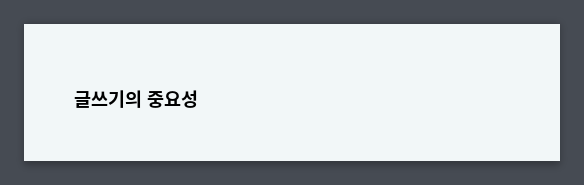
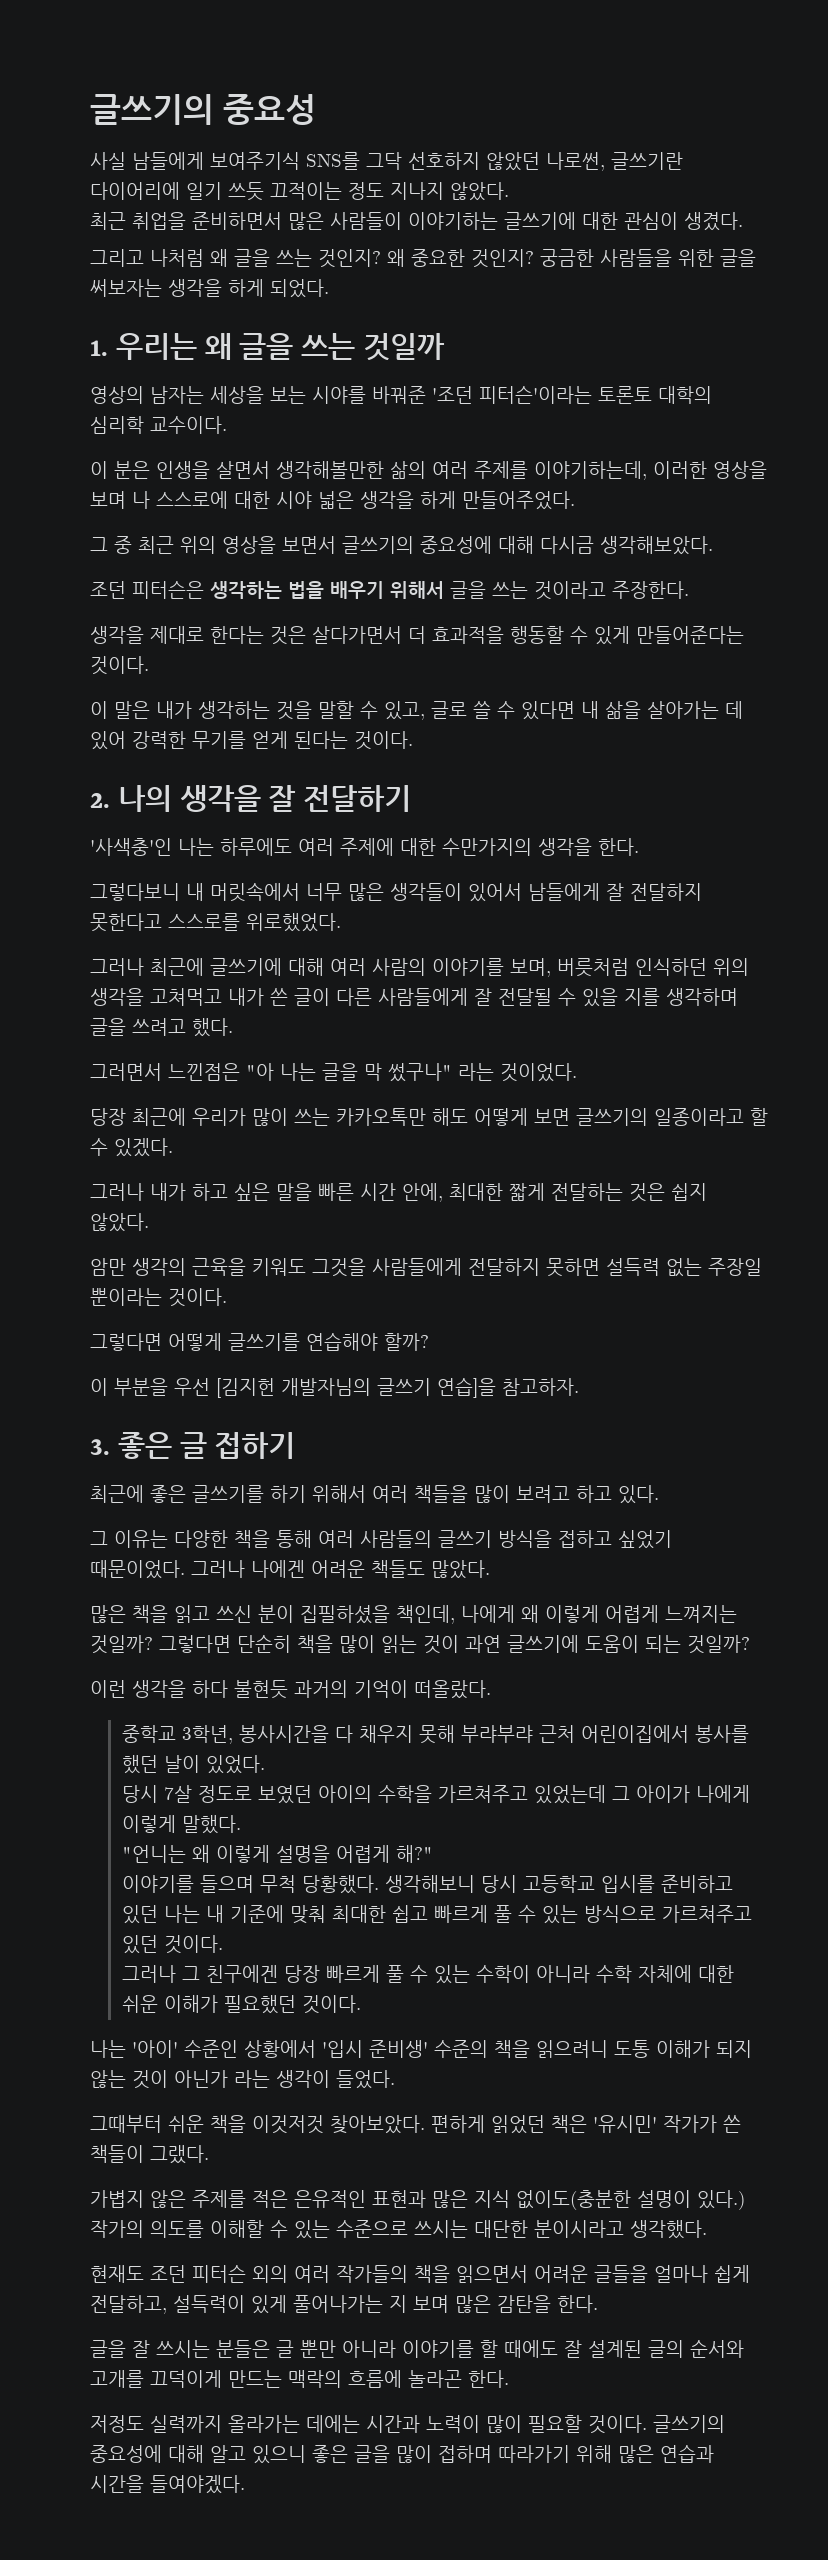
+ 사실 남들에게 보여주기식 SNS를 그닥 선호하지 않았던 나로썬, 글쓰기란 다이어리에 일기 쓰듯 끄적이는 정도 지나지 않았다.
+ 최근 취업을 준비하면서 많은 사람들이 이야기하는 글쓰기에 대한 관심이 생겼다.
+ 그리고 나처럼 왜 글을 쓰는 것인지? 왜 중요한 것인지? 궁금한 사람들을 위한 글을 써보자는 생각을 하게 되었다.
+ 1. 우리는 왜 글을 쓰는 것일까
+ 영상의 남자는 세상을 보는 시야를 바꿔준 '조던 피터슨'이라는 토론토 대학의 심리학 교수이다.
+ 이 분은 인생을 살면서 생각해볼만한 삶의 여러 주제를 이야기하는데, 이러한 영상을 보며 나 스스로에 대한 시야 넓은 생각을 하게 만들어주었다.
+ 그 중 최근 위의 영상을 보면서 글쓰기의 중요성에 대해 다시금 생각해보았다.
+ 조던 피터슨은 생각하는 법을 배우기 위해서 글을 쓰는 것이라고 주장한다.
+ 생각을 제대로 한다는 것은 살다가면서 더 효과적을 행동할 수 있게 만들어준다는 것이다.
+ 이 말은 내가 생각하는 것을 말할 수 있고, 글로 쓸 수 있다면 내 삶을 살아가는 데 있어 강력한 무기를 얻게 된다는 것이다.
+ 2. 나의 생각을 잘 전달하기
+ '사색충'인 나는 하루에도 여러 주제에 대한 수만가지의 생각을 한다.
+ 그렇다보니 내 머릿속에서 너무 많은 생각들이 있어서 남들에게 잘 전달하지 못한다고 스스로를 위로했었다.
+ 그러나 최근에 글쓰기에 대해 여러 사람의 이야기를 보며, 버릇처럼 인식하던 위의 생각을 고쳐먹고 내가 쓴 글이 다른 사람들에게 잘 전달될 수 있을 지를 생각하며 글을 쓰려고 했다.
+ 그러면서 느낀점은 "아 나는 글을 막 썼구나" 라는 것이었다.
+ 당장 최근에 우리가 많이 쓰는 카카오톡만 해도 어떻게 보면 글쓰기의 일종이라고 할 수 있겠다.
+ 그러나 내가 하고 싶은 말을 빠른 시간 안에, 최대한 짧게 전달하는 것은 쉽지 않았다.
+ 암만 생각의 근육을 키워도 그것을 사람들에게 전달하지 못하면 설득력 없는 주장일 뿐이라는 것이다.
+ 그렇다면 어떻게 글쓰기를 연습해야 할까?
+ 이 부분을 우선 [김지헌 개발자님의 글쓰기 연습]을 참고하자.
+ 3. 좋은 글 접하기
+ 최근에 좋은 글쓰기를 하기 위해서 여러 책들을 많이 보려고 하고 있다.
+ 그 이유는 다양한 책을 통해 여러 사람들의 글쓰기 방식을 접하고 싶었기 때문이었다. 그러나 나에겐 어려운 책들도 많았다.
+ 많은 책을 읽고 쓰신 분이 집필하셨을 책인데, 나에게 왜 이렇게 어렵게 느껴지는 것일까? 그렇다면 단순히 책을 많이 읽는 것이 과연 글쓰기에 도움이 되는 것일까?
+ 이런 생각을 하다 불현듯 과거의 기억이 떠올랐다.
+ 중학교 3학년, 봉사시간을 다 채우지 못해 부랴부랴 근처 어린이집에서 봉사를 했던 날이 있었다.
+ 당시 7살 정도로 보였던 아이의 수학을 가르쳐주고 있었는데 그 아이가 나에게 이렇게 말했다.
+ "언니는 왜 이렇게 설명을 어렵게 해?"
+ 이야기를 들으며 무척 당황했다. 생각해보니 당시 고등학교 입시를 준비하고 있던 나는 내 기준에 맞춰 최대한 쉽고 빠르게 풀 수 있는 방식으로 가르쳐주고 있던 것이다.
+ 그러나 그 친구에겐 당장 빠르게 풀 수 있는 수학이 아니라 수학 자체에 대한 쉬운 이해가 필요했던 것이다.
+ 나는 '아이' 수준인 상황에서 '입시 준비생' 수준의 책을 읽으려니 도통 이해가 되지 않는 것이 아닌가 라는 생각이 들었다.
+ 그때부터 쉬운 책을 이것저것 찾아보았다. 편하게 읽었던 책은 '유시민' 작가가 쓴 책들이 그랬다.
+ 가볍지 않은 주제를 적은 은유적인 표현과 많은 지식 없이도(충분한 설명이 있다.) 작가의 의도를 이해할 수 있는 수준으로 쓰시는 대단한 분이시라고 생각했다.
+ 현재도 조던 피터슨 외의 여러 작가들의 책을 읽으면서 어려운 글들을 얼마나 쉽게 전달하고, 설득력이 있게 풀어나가는 지 보며 많은 감탄을 한다.
+ 글을 잘 쓰시는 분들은 글 뿐만 아니라 이야기를 할 때에도 잘 설계된 글의 순서와 고개를 끄덕이게 만드는 맥락의 흐름에 놀라곤 한다.
+ 저정도 실력까지 올라가는 데에는 시간과 노력이 많이 필요할 것이다. 글쓰기의 중요성에 대해 알고 있으니 좋은 글을 많이 접하며 따라가기 위해 많은 연습과 시간을 들여야겠다.

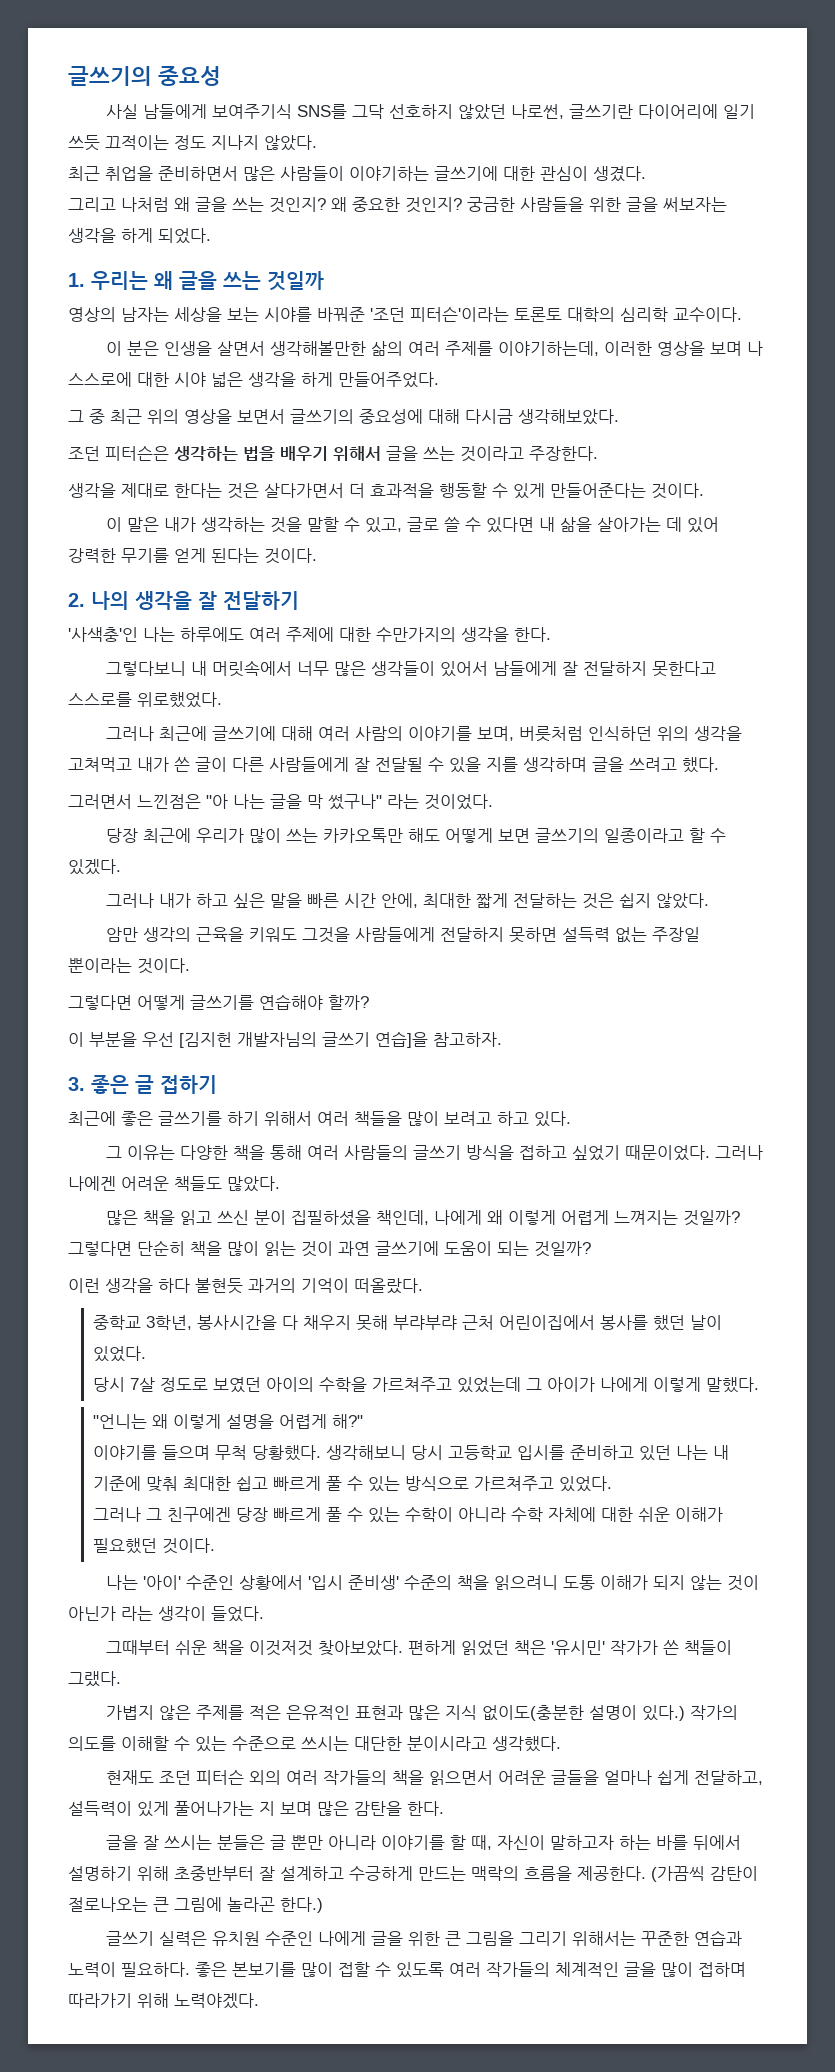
- 생각해보니 당시 고등학교 입시를 준비하고 있던 나는 내 기준에 맞춰 최대한 쉽고 빠르게 풀 수 있는 방식으로 가르쳐주고 있던 것이다.
+ 생각해보니 당시 고등학교 입시를 준비하고 있던 나는 내 기준에 맞춰 최대한 쉽고 빠르게 풀 수 있는 방식으로 가르쳐주고 있었다.
- 글을 잘 쓰시는 분들은 글 뿐만 아니라 이야기를 할 때에도 잘 설계된 글의 순서와 고개를 끄덕이게 만드는 맥락의 흐름에 놀라곤 한다.
- 저정도 실력까지 올라가는 데에는 시간과 노력이 많이 필요할 것이다. 글쓰기의 중요성에 대해 알고 있으니 좋은 글을 많이 접하며 따라가기 위해 많은 연습과 시간을 들여야겠다.
+ 글을 잘 쓰시는 분들은 글 뿐만 아니라 이야기를 할 때, 자신이 말하고자 하는 바를 뒤에서 설명하기 위해 초중반부터 잘 설계하고 수긍하게 만드는 맥락의 흐름을 제공한다. (가끔씩 감탄이 절로나오는 큰 그림에 놀라곤 한다.)
+ 글쓰기 실력은 유치원 수준인 나에게 글을 위한 큰 그림을 그리기 위해서는 꾸준한 연습과 노력이 필요하다. 좋은 본보기를 많이 접할 수 있도록 여러 작가들의 체계적인 글을 많이 접하며 따라가기 위해 노력야겠다.

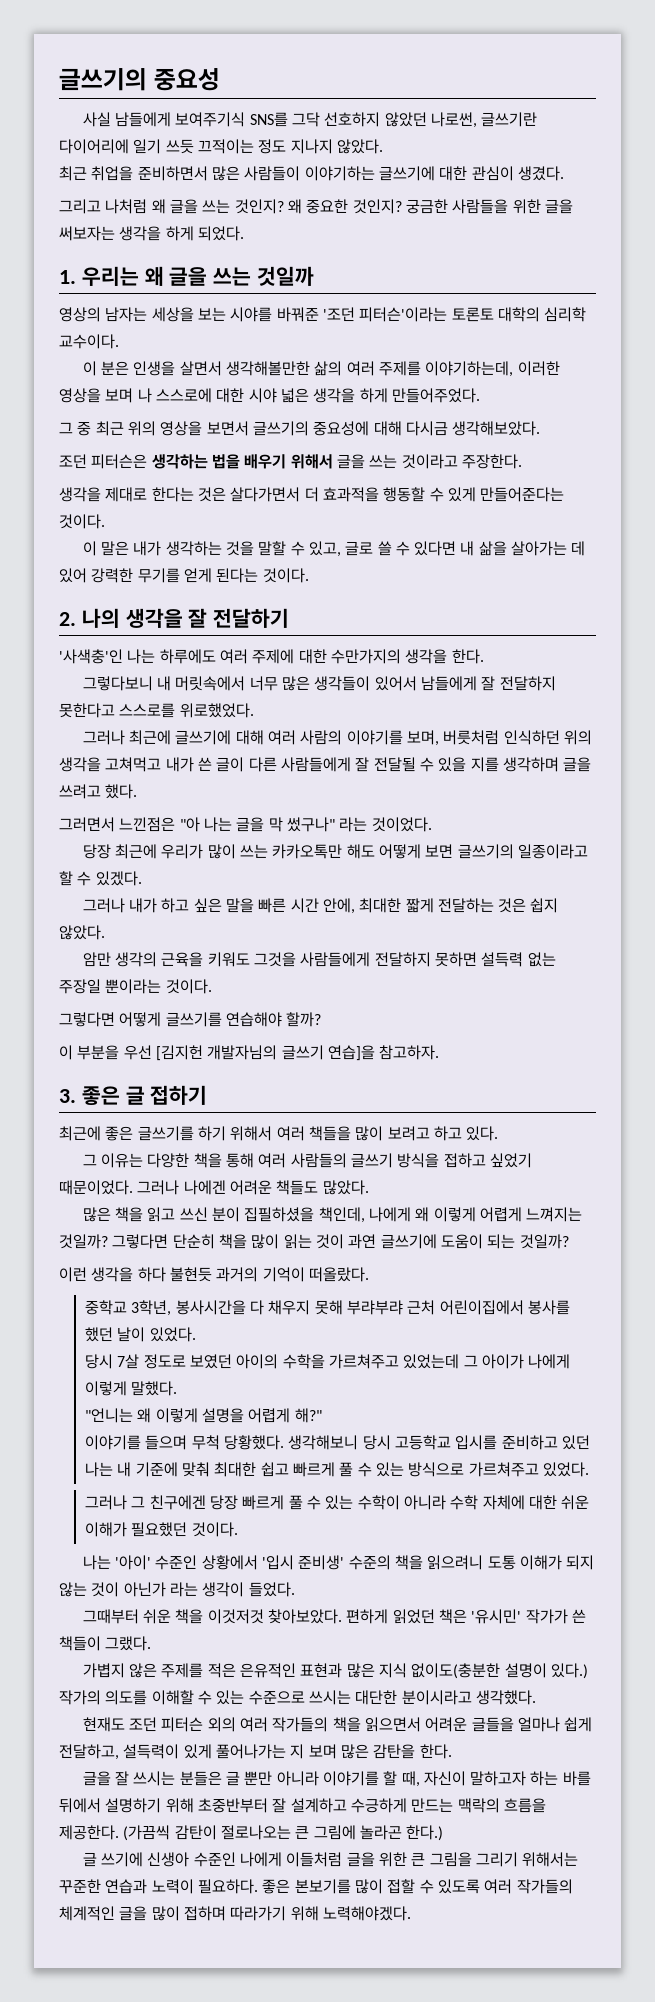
- 글쓰기 실력은 유치원 수준인 나에게 글을 위한 큰 그림을 그리기 위해서는 꾸준한 연습과 노력이 필요하다.
+ 글 쓰기에 신생아 수준인 나에게 이들처럼 글을 위한 큰 그림을 그리기 위해서는 꾸준한 연습과 노력이 필요하다.
- 좋은 본보기를 많이 접할 수 있도록 여러 작가들의 체계적인 글을 많이 접하며 따라가기 위해 노력야겠다.
+ 좋은 본보기를 많이 접할 수 있도록 여러 작가들의 체계적인 글을 많이 접하며 따라가기 위해 노력해야겠다.

